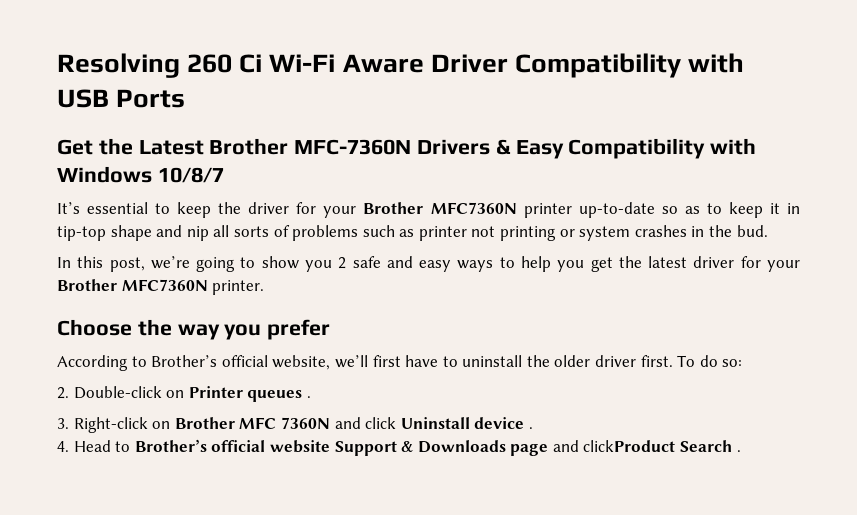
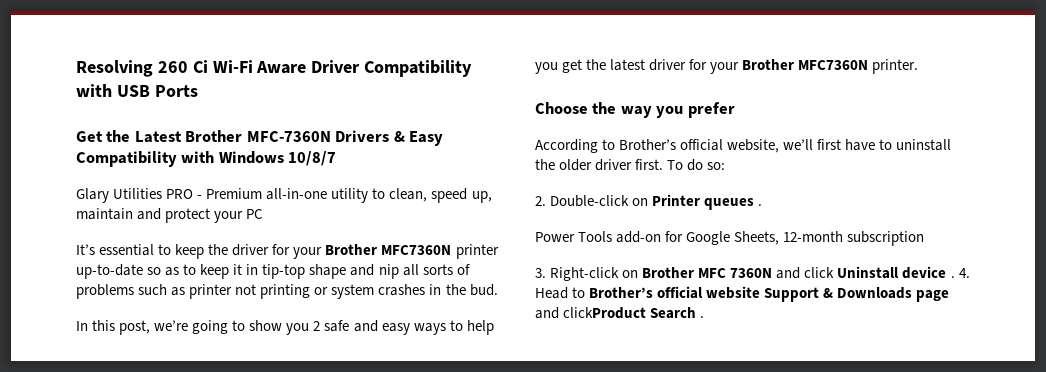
+ Glary Utilities PRO - Premium all-in-one utility to clean, speed up, maintain and protect your PC
+ Power Tools add-on for Google Sheets, 12-month subscription
- 3. Right-click on Brother MFC 7360N and click Uninstall device .
- 4. Head to Brother’s official website Support & Downloads page and clickProduct Search .
+ 3. Right-click on Brother MFC 7360N and click Uninstall device . 4. Head to Brother’s official website Support & Downloads page and clickProduct Search .

